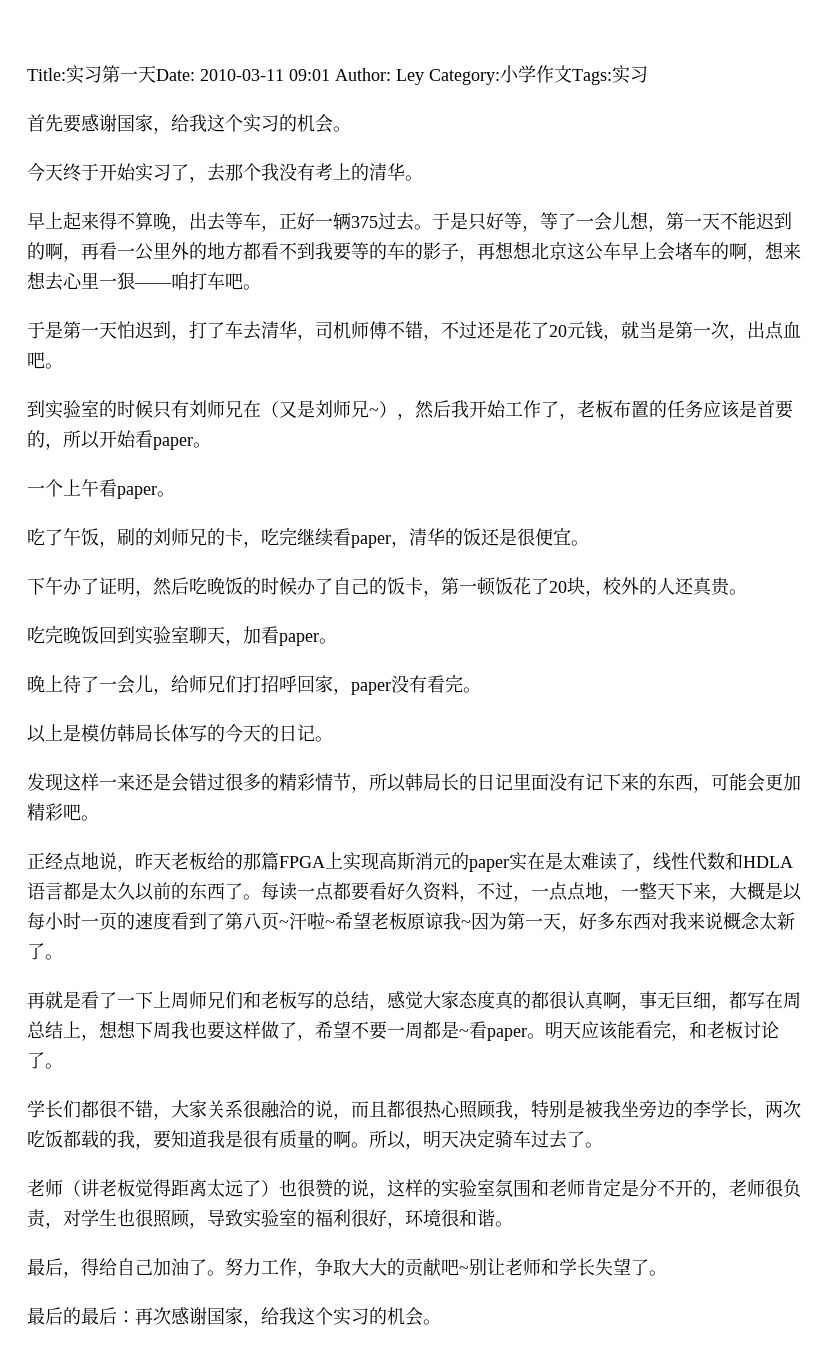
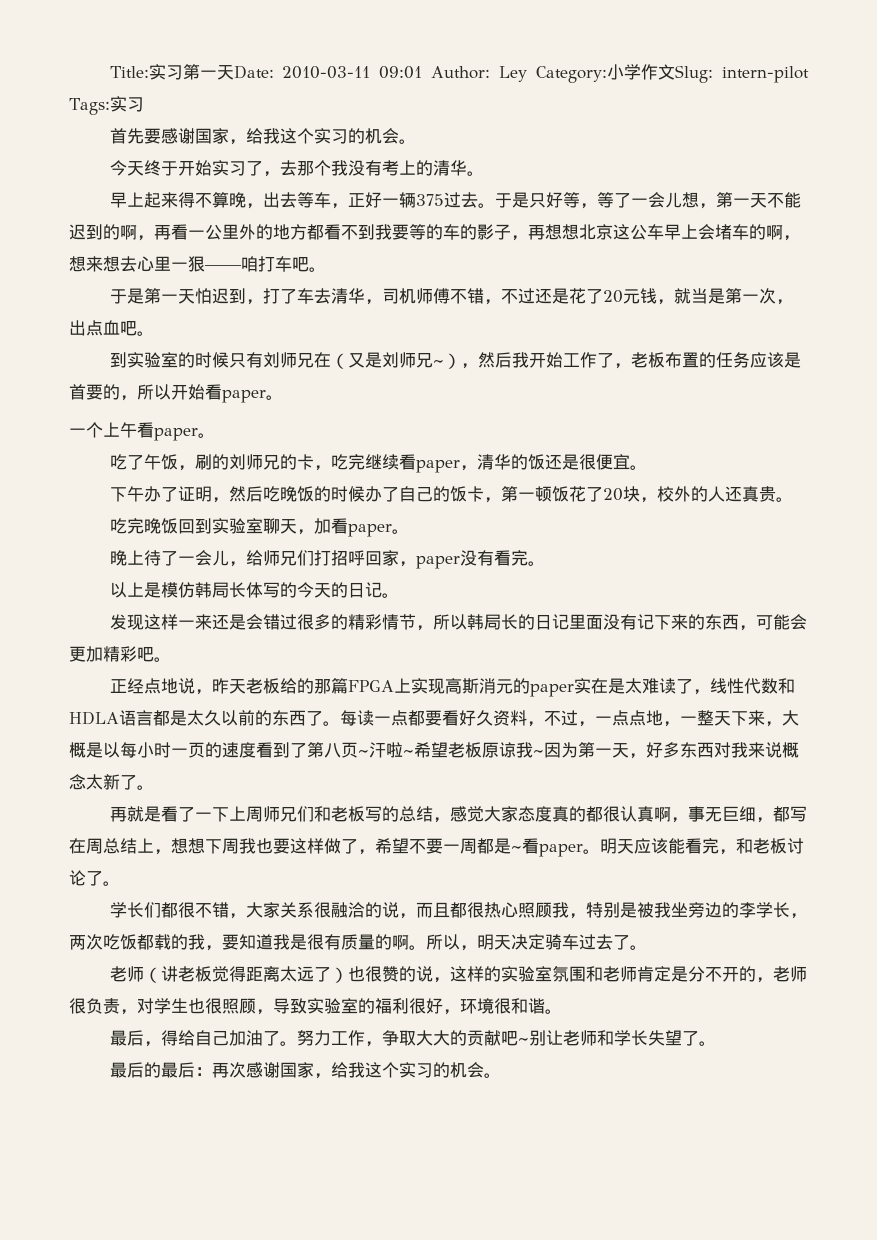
- Title:实习第一天Date: 2010-03-11 09:01 Author: Ley Category:小学作文Tags:实习
+ Title:实习第一天Date: 2010-03-11 09:01 Author: Ley Category:小学作文Slug: intern-pilot Tags:实习

